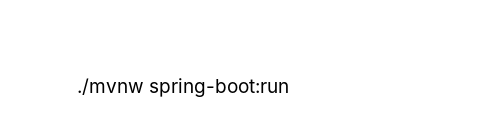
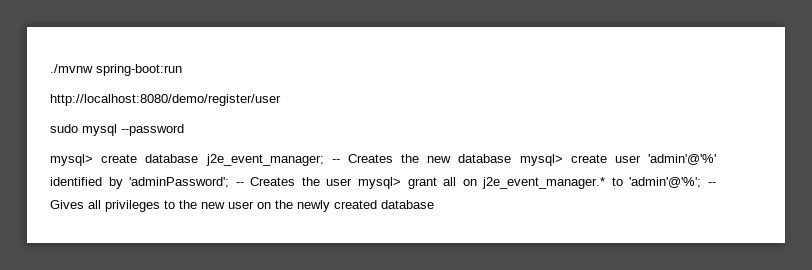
+ http://localhost:8080/demo/register/user
+ sudo mysql --password
+ mysql> create database j2e_event_manager; -- Creates the new database mysql> create user 'admin'@'%' identified by 'adminPassword'; -- Creates the user mysql> grant all on j2e_event_manager.* to 'admin'@'%'; -- Gives all privileges to the new user on the newly created database

